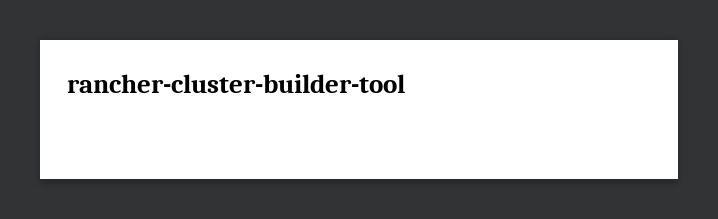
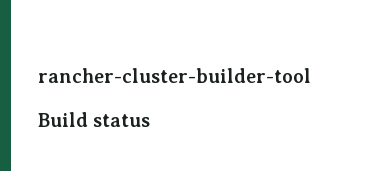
+ Build status

